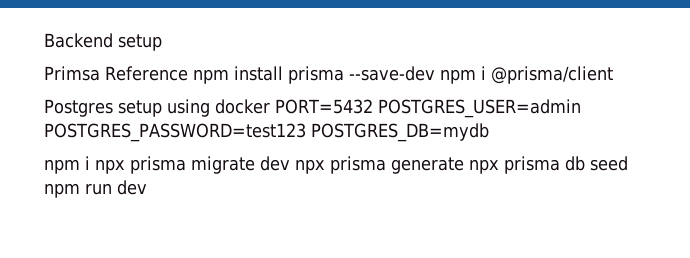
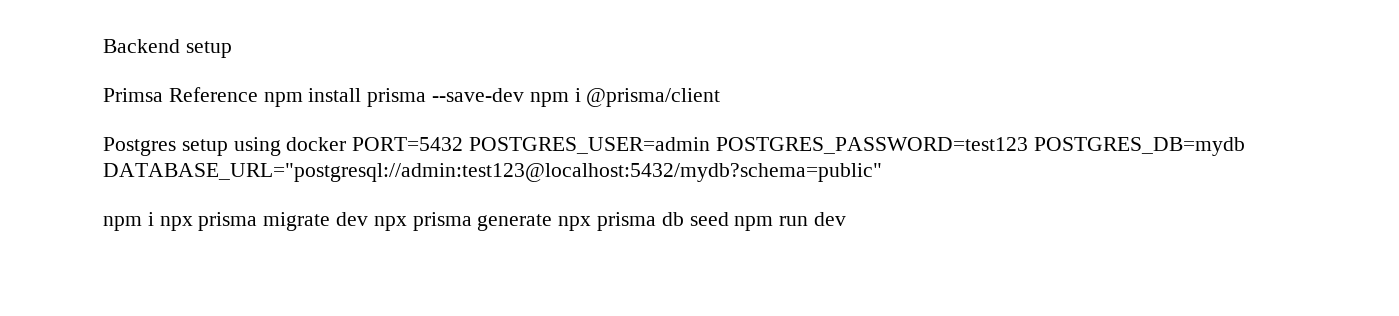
- Postgres setup using docker PORT=5432 POSTGRES_USER=admin POSTGRES_PASSWORD=test123 POSTGRES_DB=mydb
+ Postgres setup using docker PORT=5432 POSTGRES_USER=admin POSTGRES_PASSWORD=test123 POSTGRES_DB=mydb DATABASE_URL="postgresql://admin:test123@localhost:5432/mydb?schema=public"

